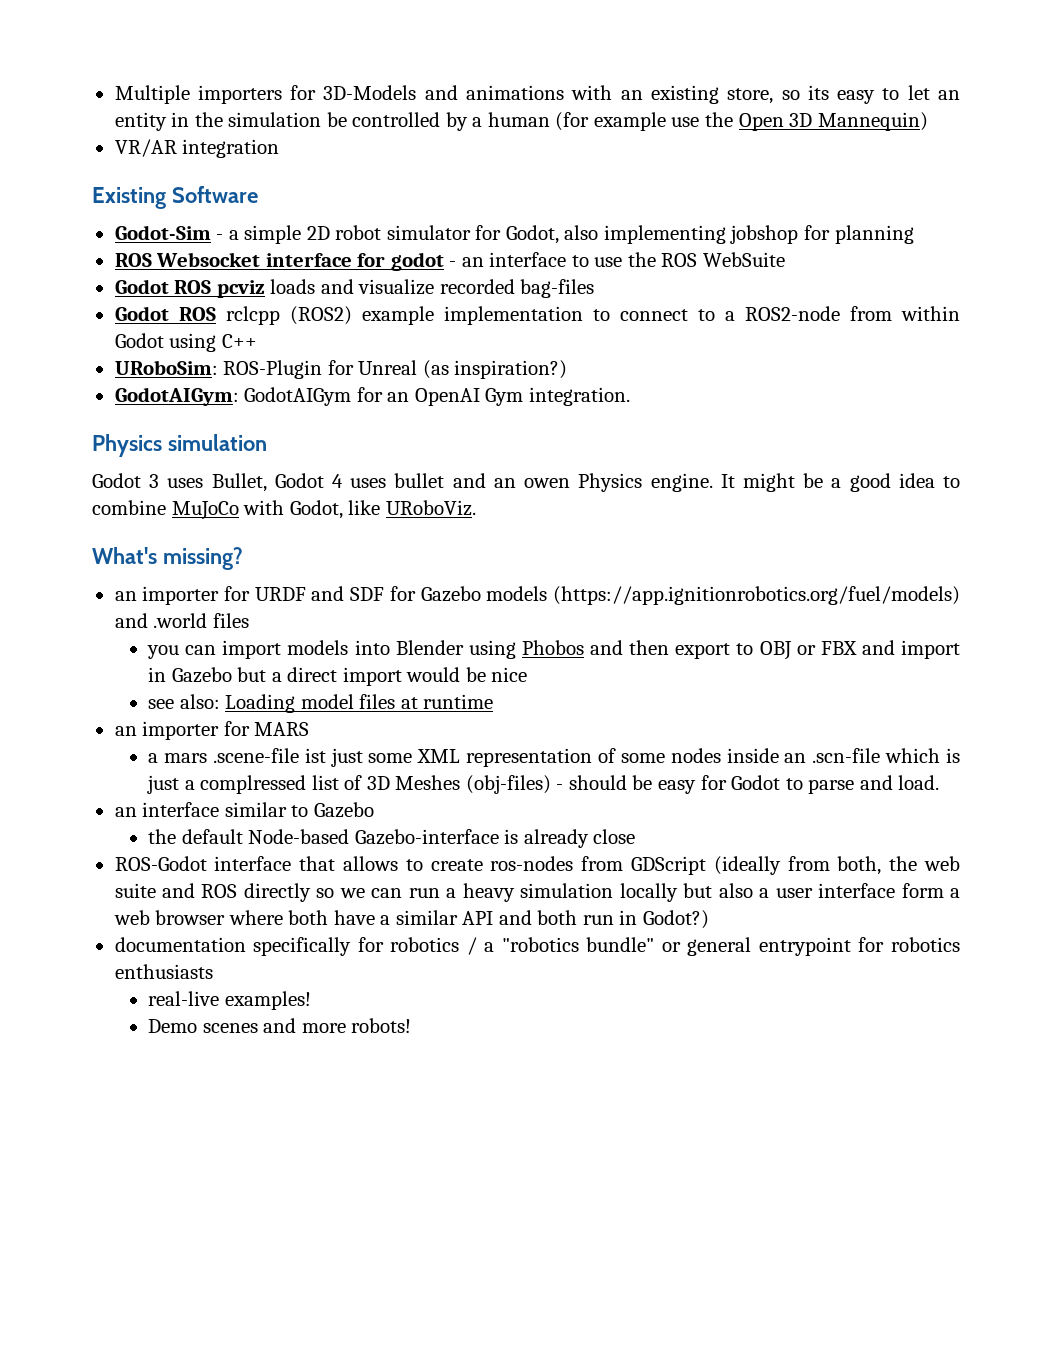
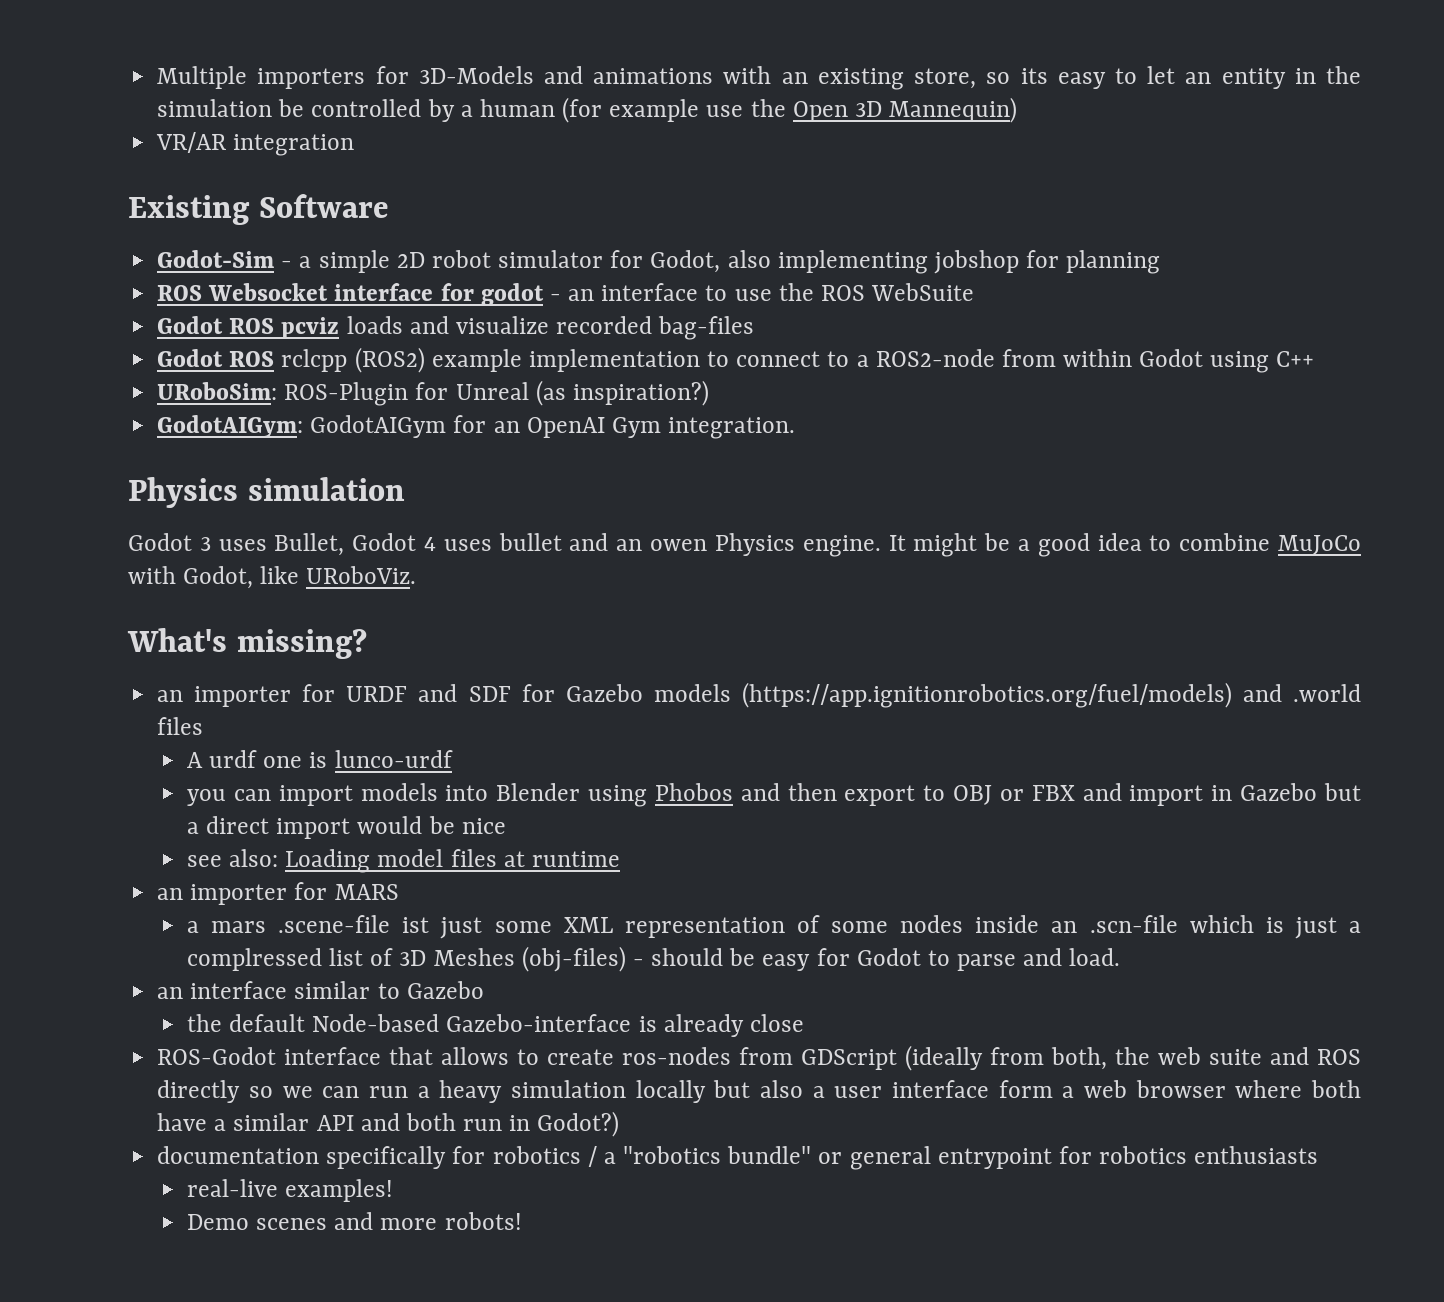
+ A urdf one is lunco-urdf

